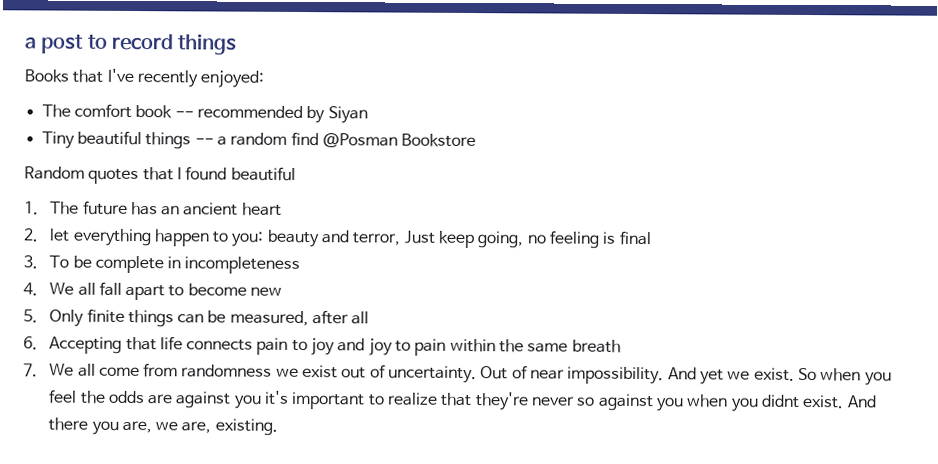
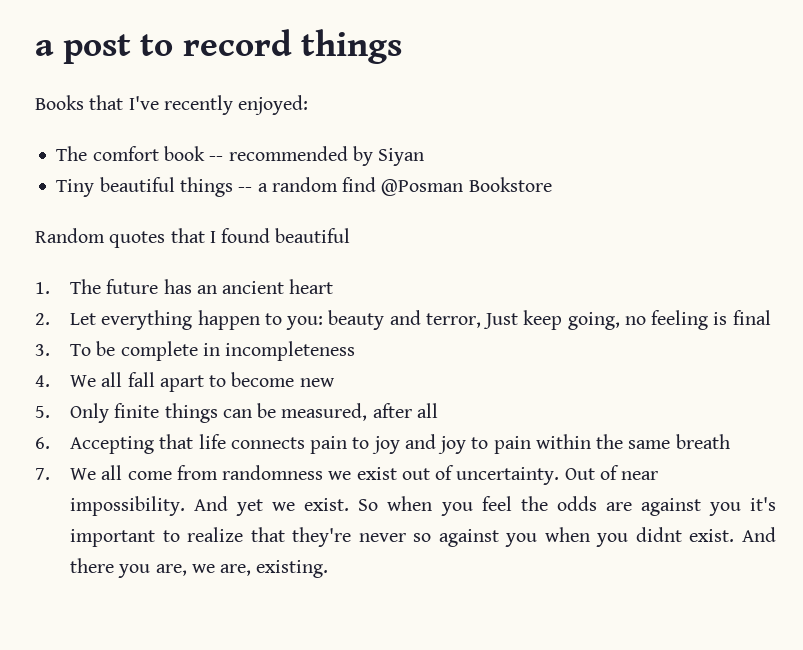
- 2. let everything happen to you: beauty and terror, Just keep going, no feeling is final
+ 2. Let everything happen to you: beauty and terror, Just keep going, no feeling is final

